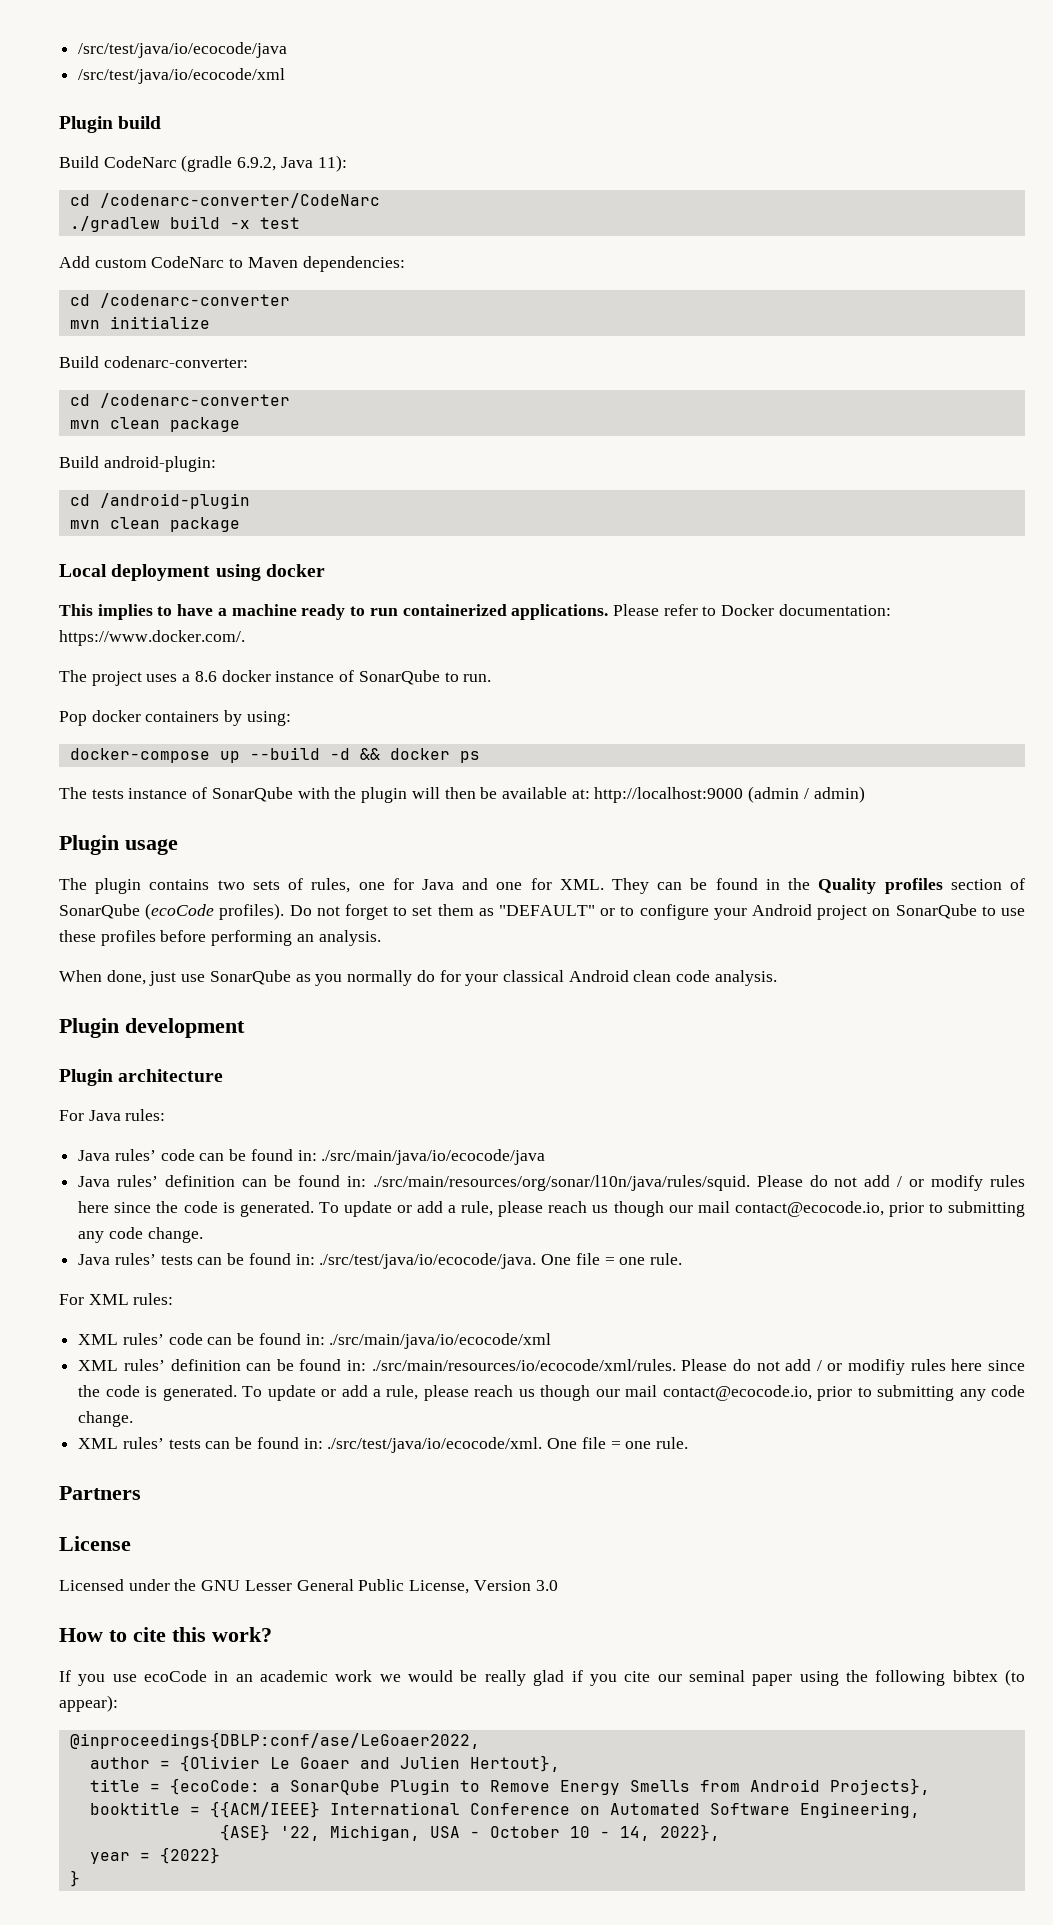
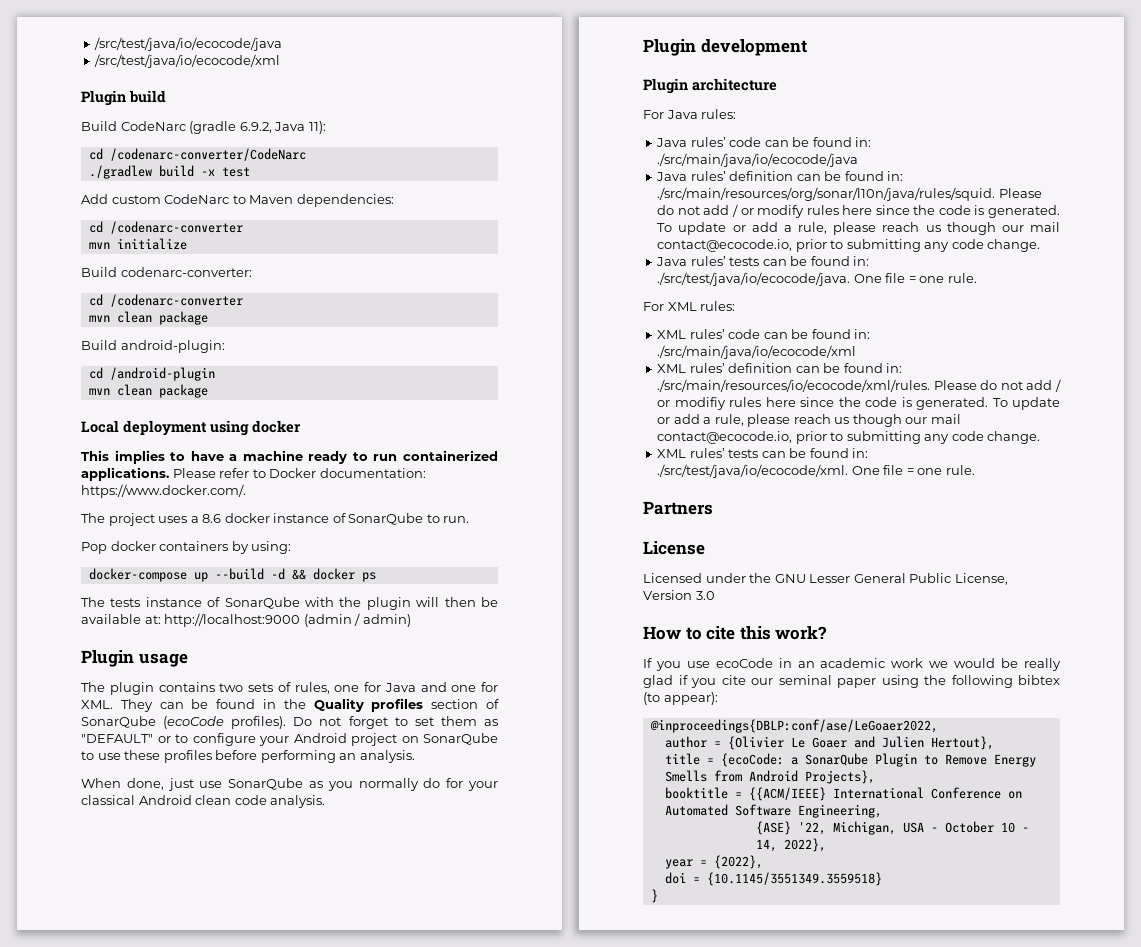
- year = {2022}
+ year = {2022},
+ doi = {10.1145/3551349.3559518}

